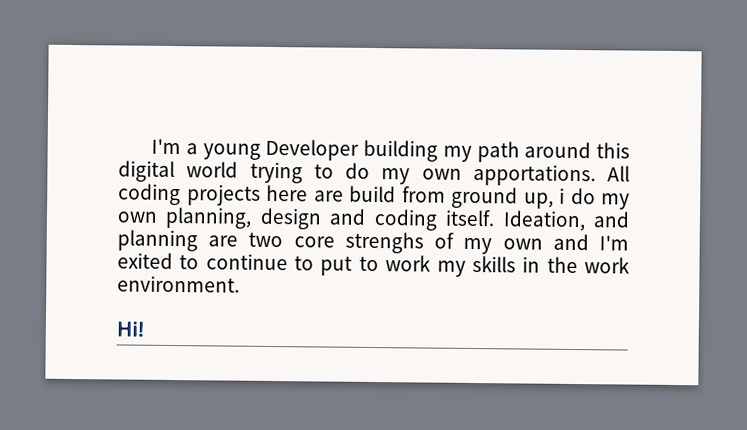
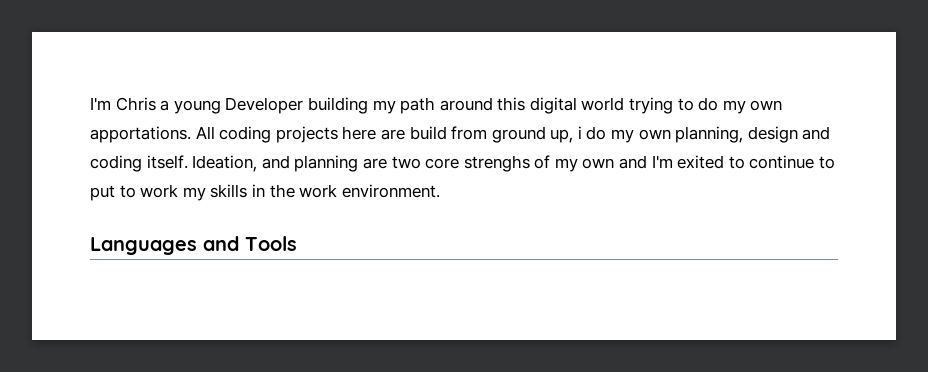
- I'm a young Developer building my path around this digital world trying to do my own apportations.
+ I'm Chris a young Developer building my path around this digital world trying to do my own apportations.
- Hi!
+ Languages and Tools

